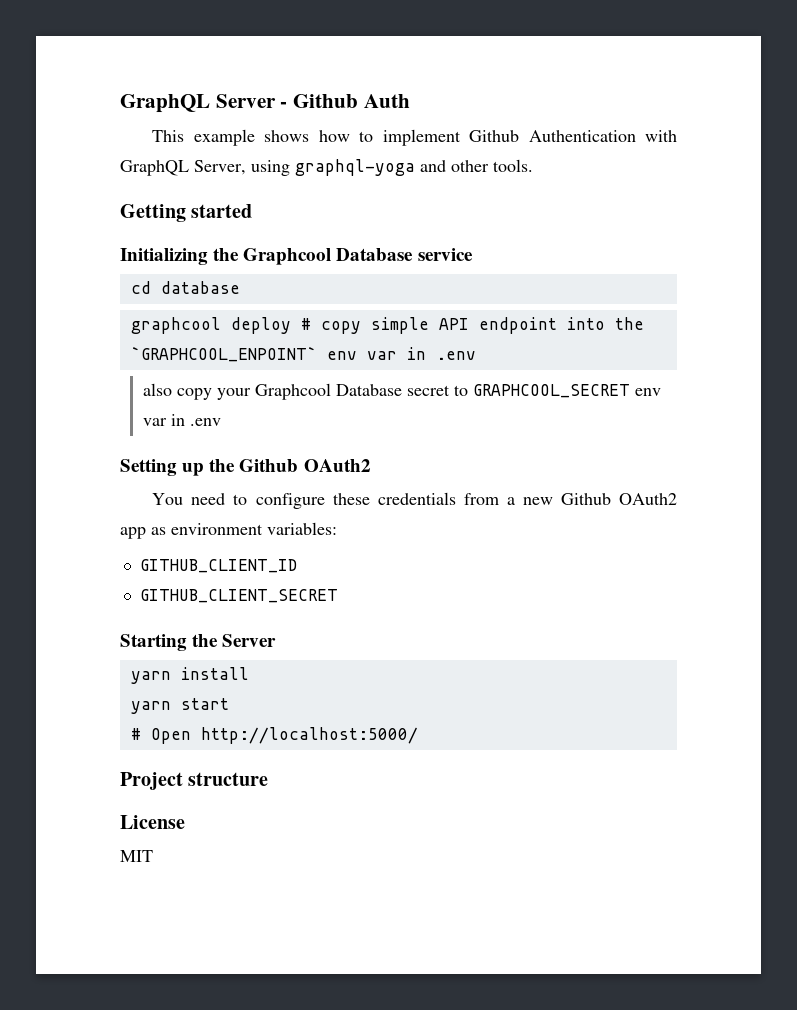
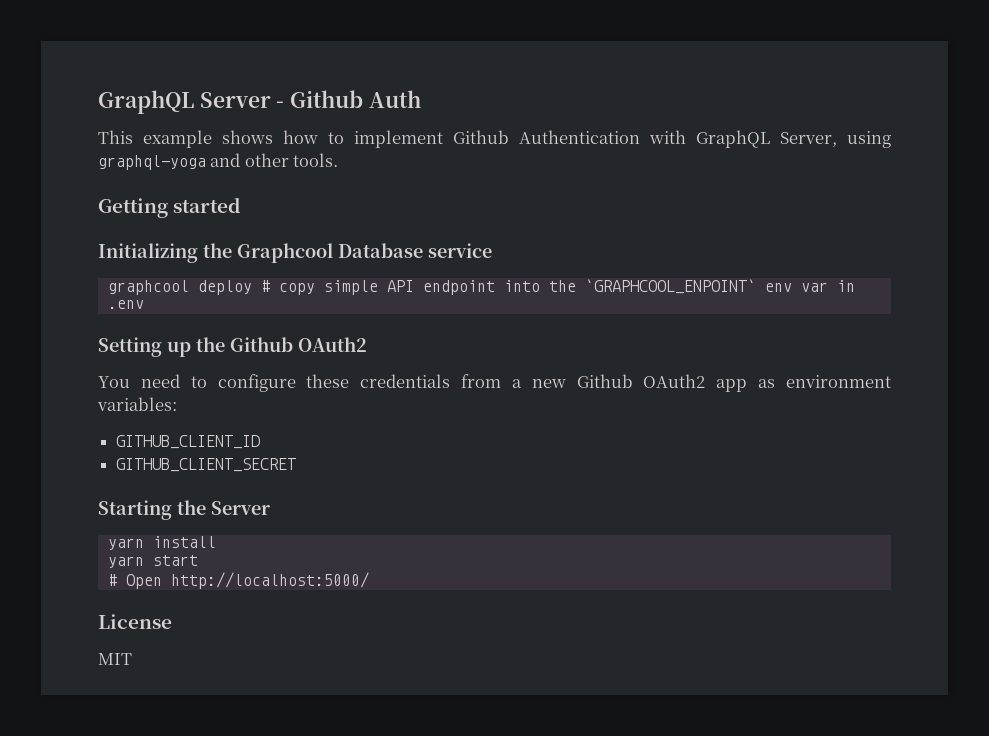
- cd database
- also copy your Graphcool Database secret to GRAPHCOOL_SECRET env var in .env
- Project structure

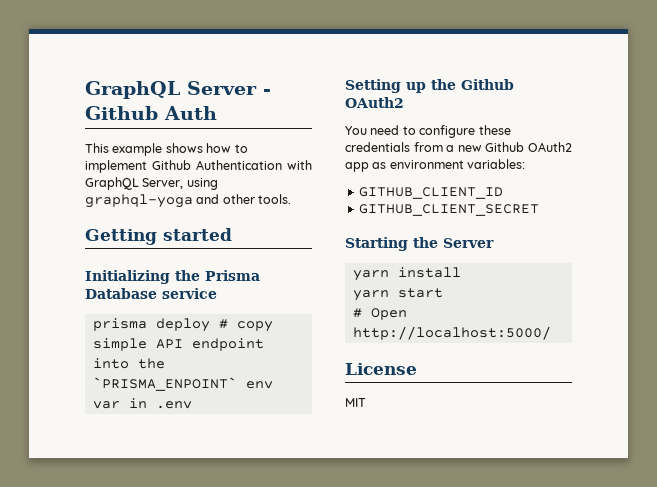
- Initializing the Graphcool Database service
+ Initializing the Prisma Database service
- graphcool deploy # copy simple API endpoint into the `GRAPHCOOL_ENPOINT` env var in .env
+ prisma deploy # copy simple API endpoint into the `PRISMA_ENPOINT` env var in .env

